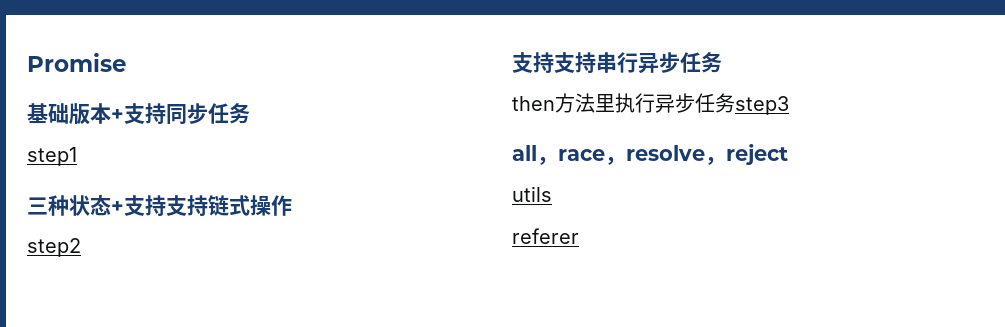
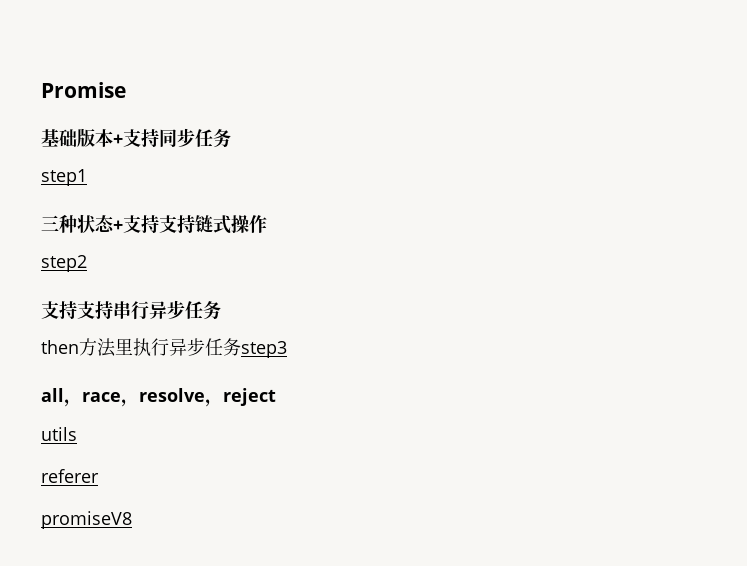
+ promiseV8

